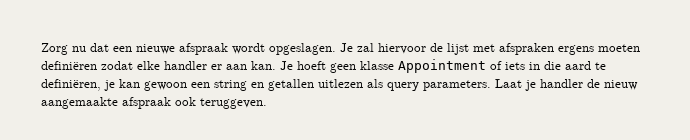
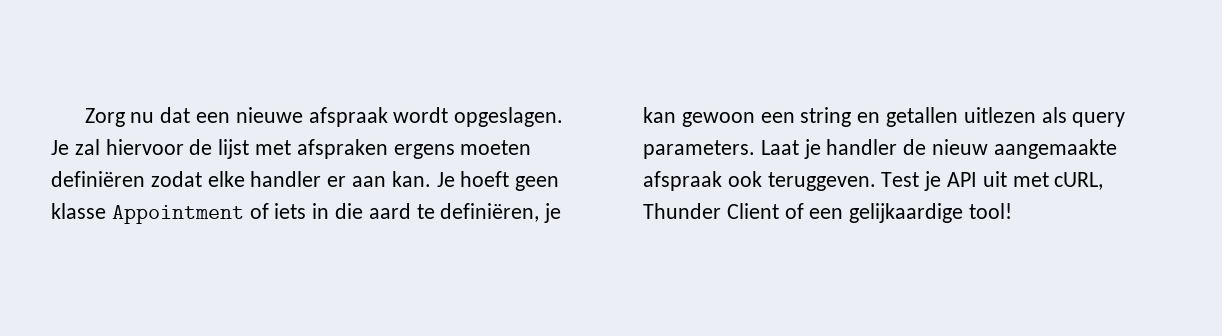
+ Test je API uit met cURL, Thunder Client of een gelijkaardige tool!

